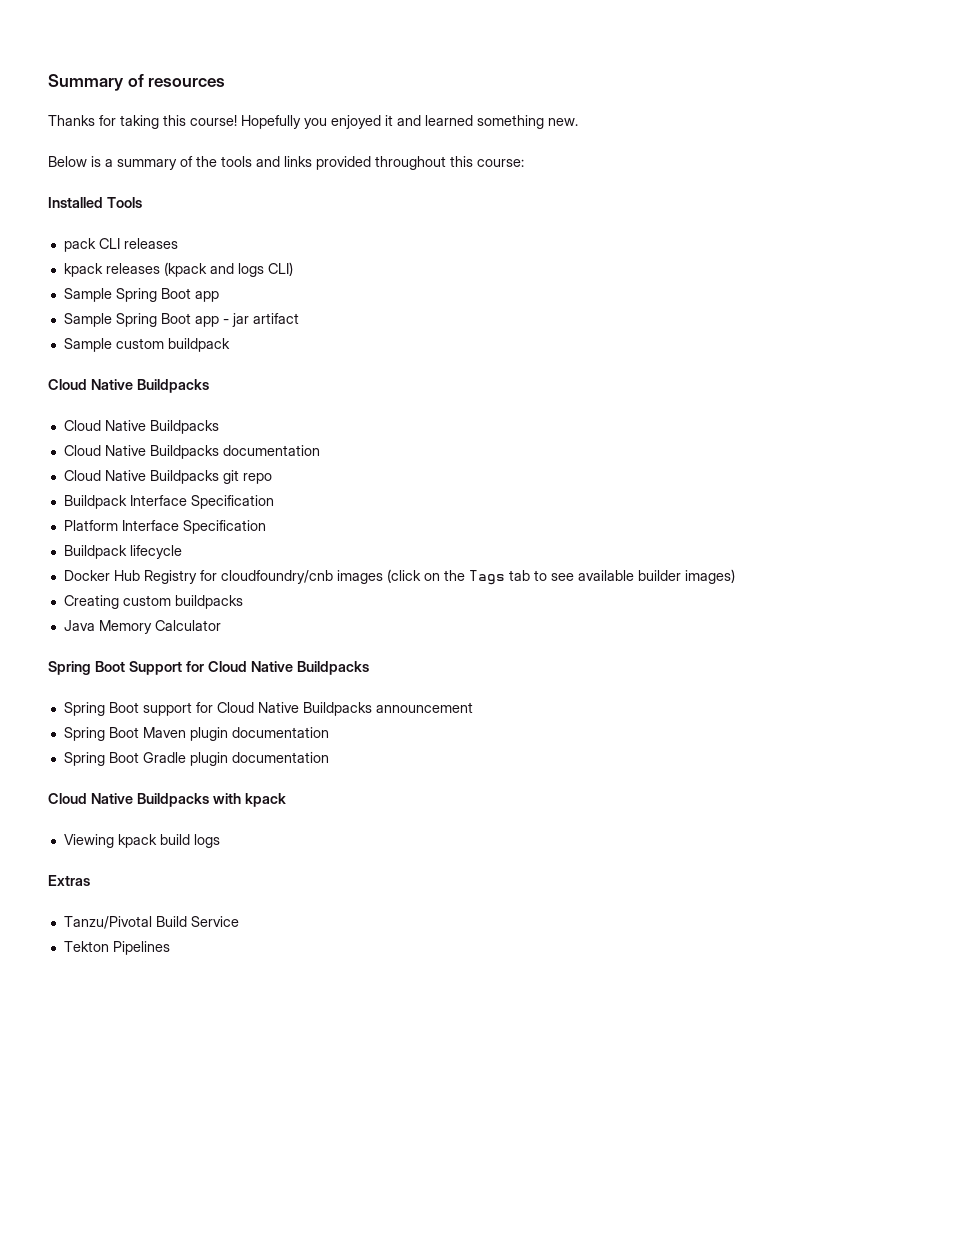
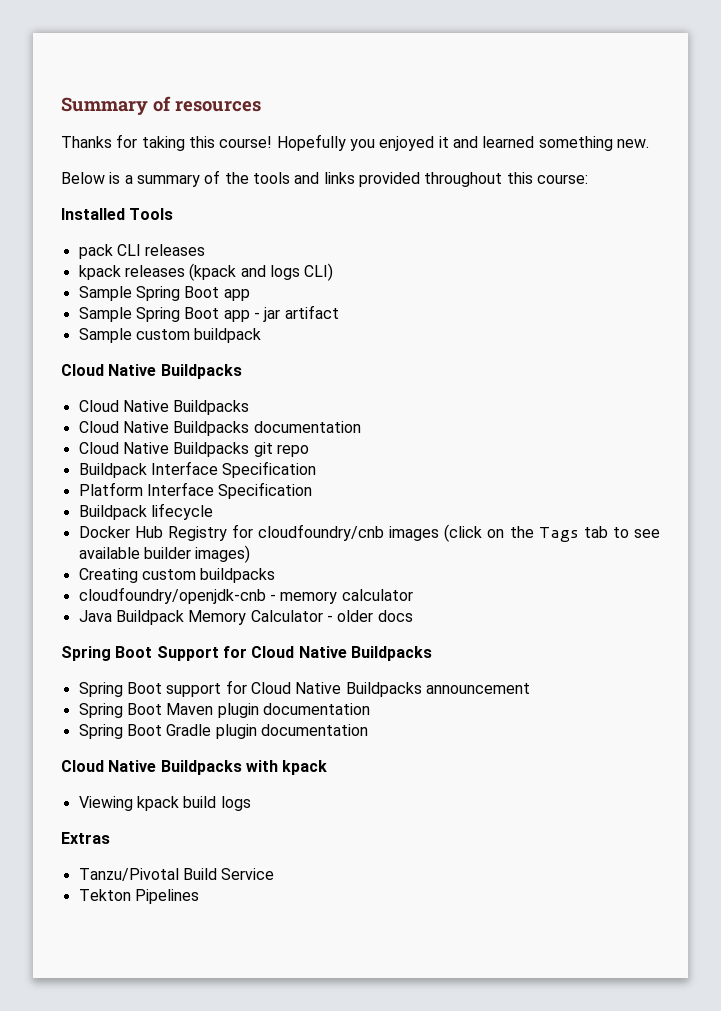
+ cloudfoundry/openjdk-cnb - memory calculator
- Java Memory Calculator
+ Java Buildpack Memory Calculator - older docs

